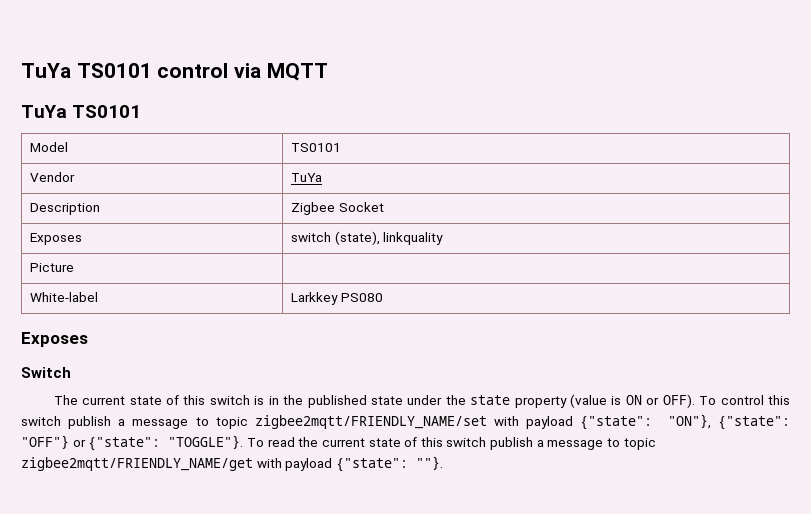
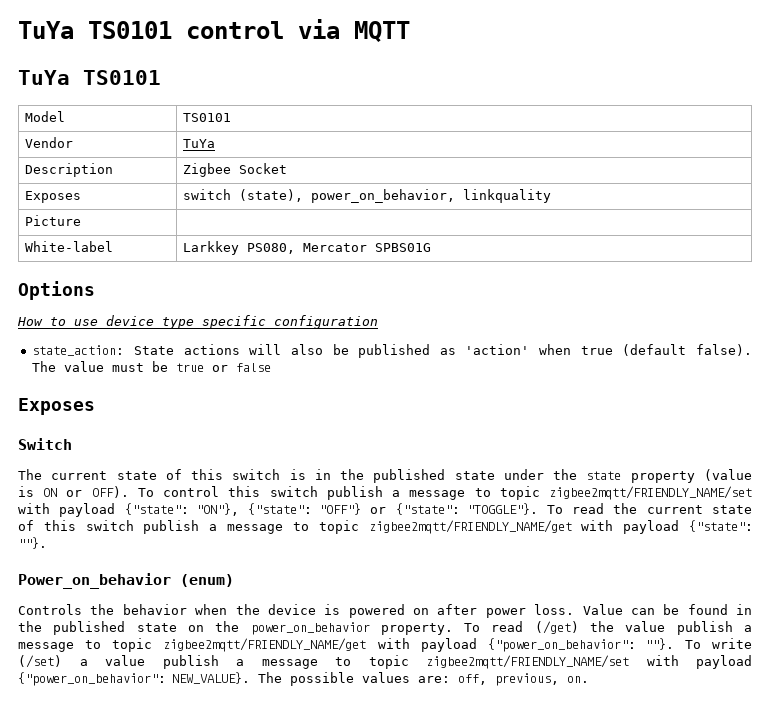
- Exposes | switch (state), linkquality
+ Exposes | switch (state), power_on_behavior, linkquality
- White-label | Larkkey PS080
+ White-label | Larkkey PS080, Mercator SPBS01G
+ Options
+ How to use device type specific configuration
+ state_action: State actions will also be published as 'action' when true (default false). The value must be true or false
+ Power_on_behavior (enum)
+ Controls the behavior when the device is powered on after power loss. Value can be found in the published state on the power_on_behavior property. To read (/get) the value publish a message to topic zigbee2mqtt/FRIENDLY_NAME/get with payload {"power_on_behavior": ""}. To write (/set) a value publish a message to topic zigbee2mqtt/FRIENDLY_NAME/set with payload {"power_on_behavior": NEW_VALUE}. The possible values are: off, previous, on.

